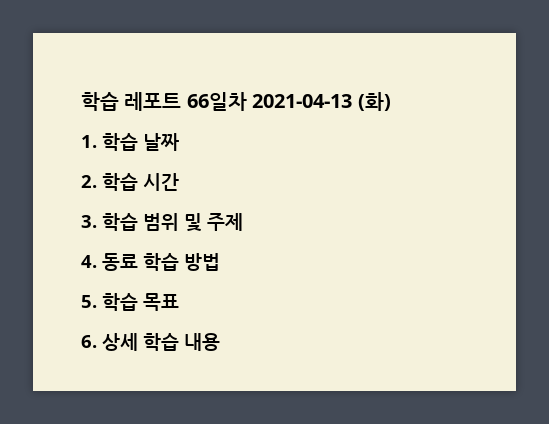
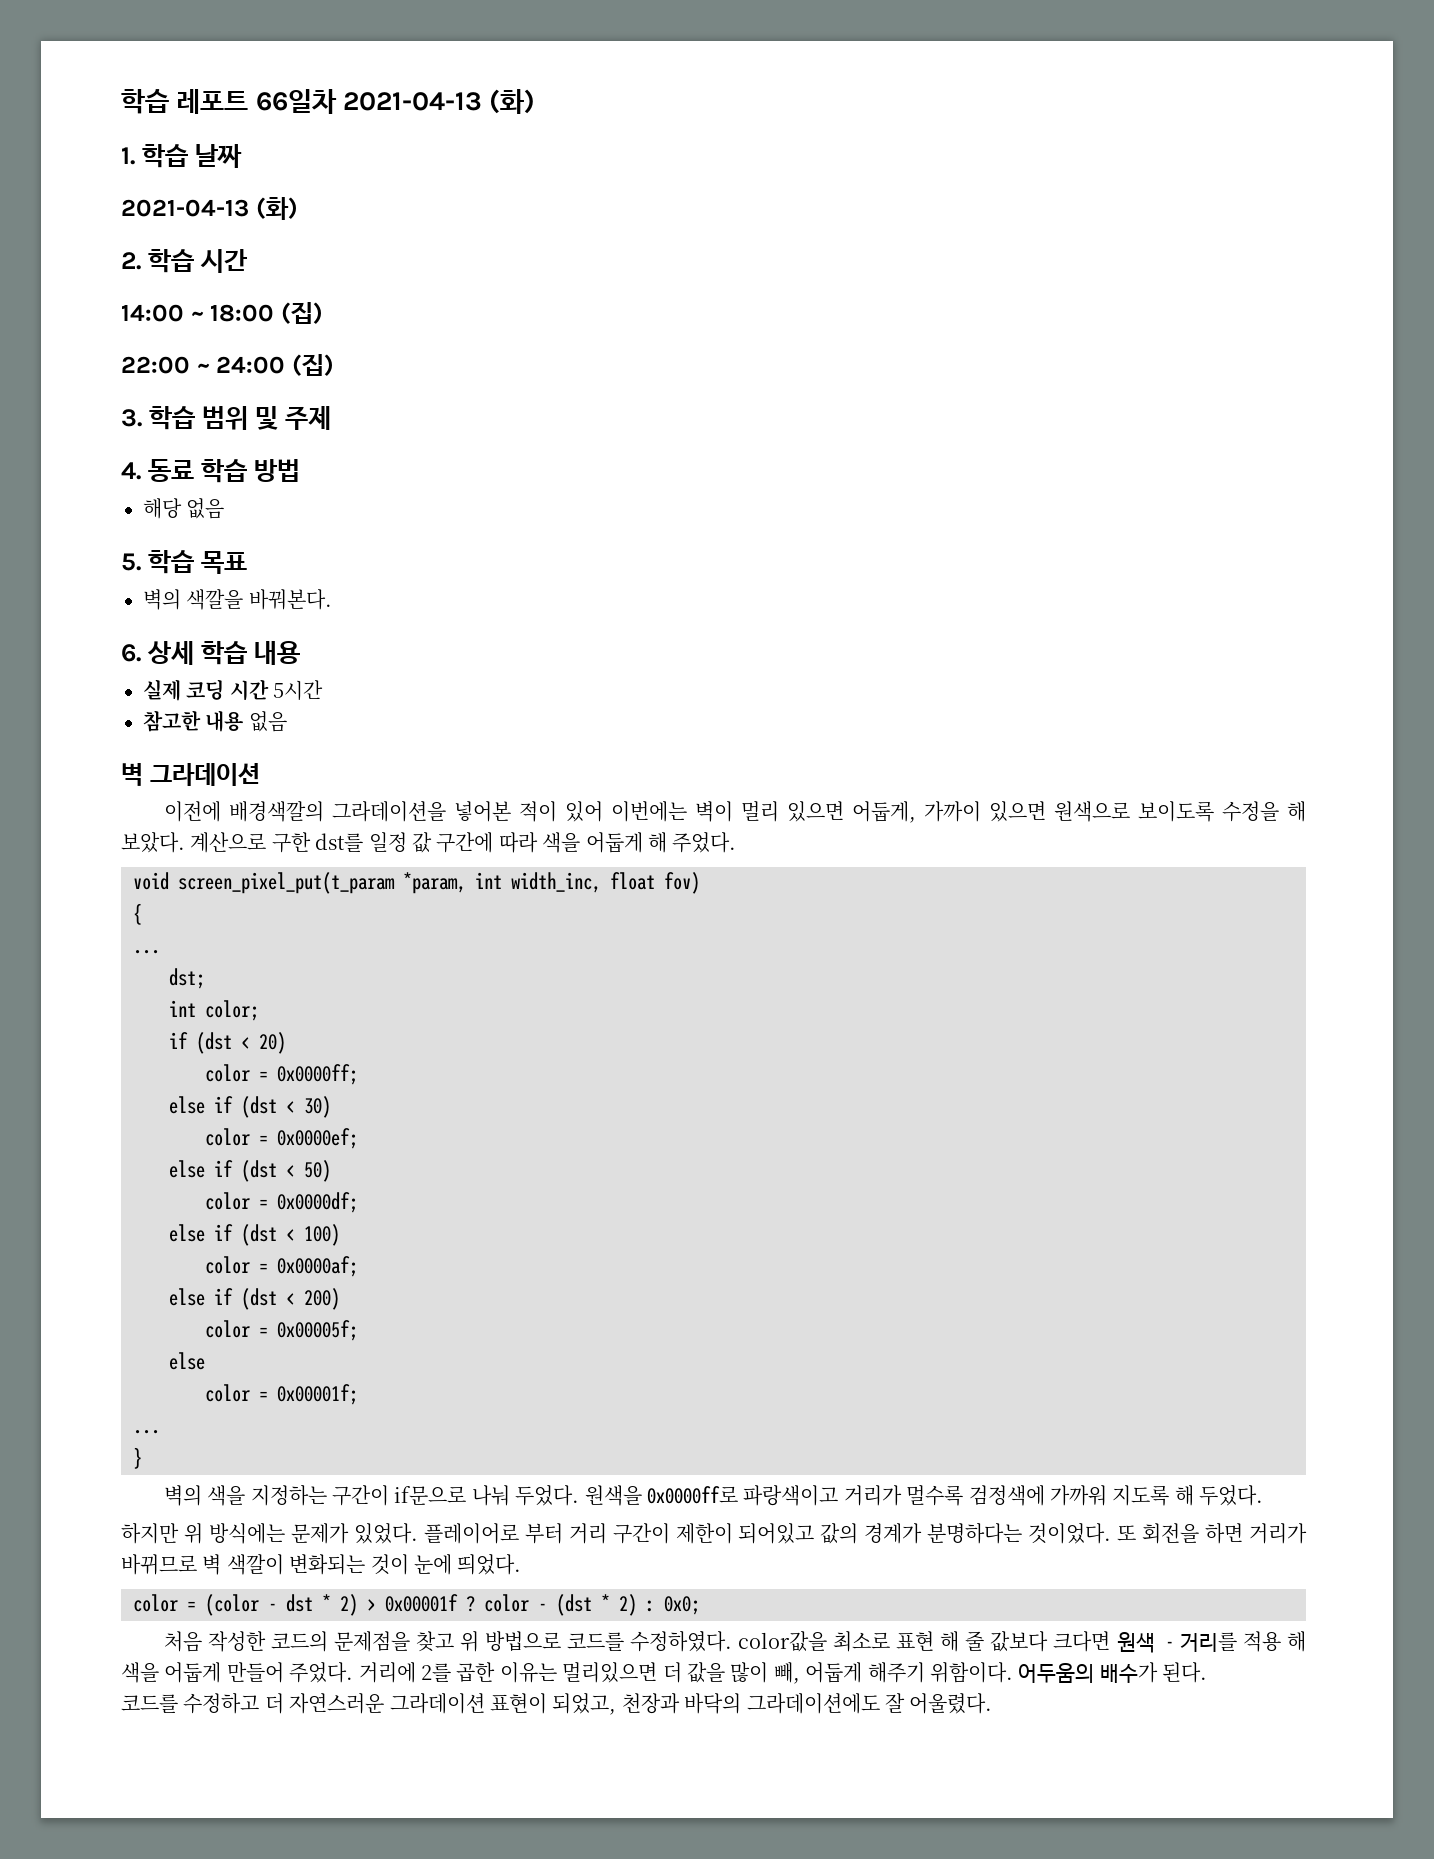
  1. 학습 날짜
+ 2021-04-13 (화)
+ 14:00 ~ 18:00 (집)
+ 22:00 ~ 24:00 (집)
+ 해당 없음
+ 벽의 색깔을 바꿔본다.
+ 실제 코딩 시간 5시간
+ 참고한 내용 없음
+ 벽 그라데이션
+ 이전에 배경색깔의 그라데이션을 넣어본 적이 있어 이번에는 벽이 멀리 있으면 어둡게, 가까이 있으면 원색으로 보이도록 수정을 해 보았다. 계산으로 구한 dst를 일정 값 구간에 따라 색을 어둡게 해 주었다.
+ void screen_pixel_put(t_param *param, int width_inc, float fov)
+ {
+ ...
+ dst;
+ int color;
+ if (dst < 20)
+ color = 0x0000ff;
+ else if (dst < 30)
+ color = 0x0000ef;
+ else if (dst < 50)
+ color = 0x0000df;
+ else if (dst < 100)
+ color = 0x0000af;
+ else if (dst < 200)
+ color = 0x00005f;
+ else
+ color = 0x00001f;
+ ...
+ }
+ 벽의 색을 지정하는 구간이 if문으로 나눠 두었다. 원색을 0x0000ff로 파랑색이고 거리가 멀수록 검정색에 가까워 지도록 해 두었다.
+ 하지만 위 방식에는 문제가 있었다. 플레이어로 부터 거리 구간이 제한이 되어있고 값의 경계가 분명하다는 것이었다. 또 회전을 하면 거리가 바뀌므로 벽 색깔이 변화되는 것이 눈에 띄었다.
+ color = (color - dst * 2) > 0x00001f ? color - (dst * 2) : 0x0;
+ 처음 작성한 코드의 문제점을 찾고 위 방법으로 코드를 수정하였다. color값을 최소로 표현 해 줄 값보다 크다면 원색 - 거리를 적용 해 색을 어둡게 만들어 주었다. 거리에 2를 곱한 이유는 멀리있으면 더 값을 많이 빼, 어둡게 해주기 위함이다. 어두움의 배수가 된다.
+ 코드를 수정하고 더 자연스러운 그라데이션 표현이 되었고, 천장과 바닥의 그라데이션에도 잘 어울렸다.

